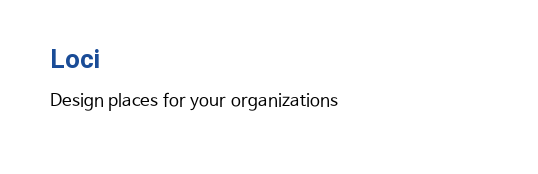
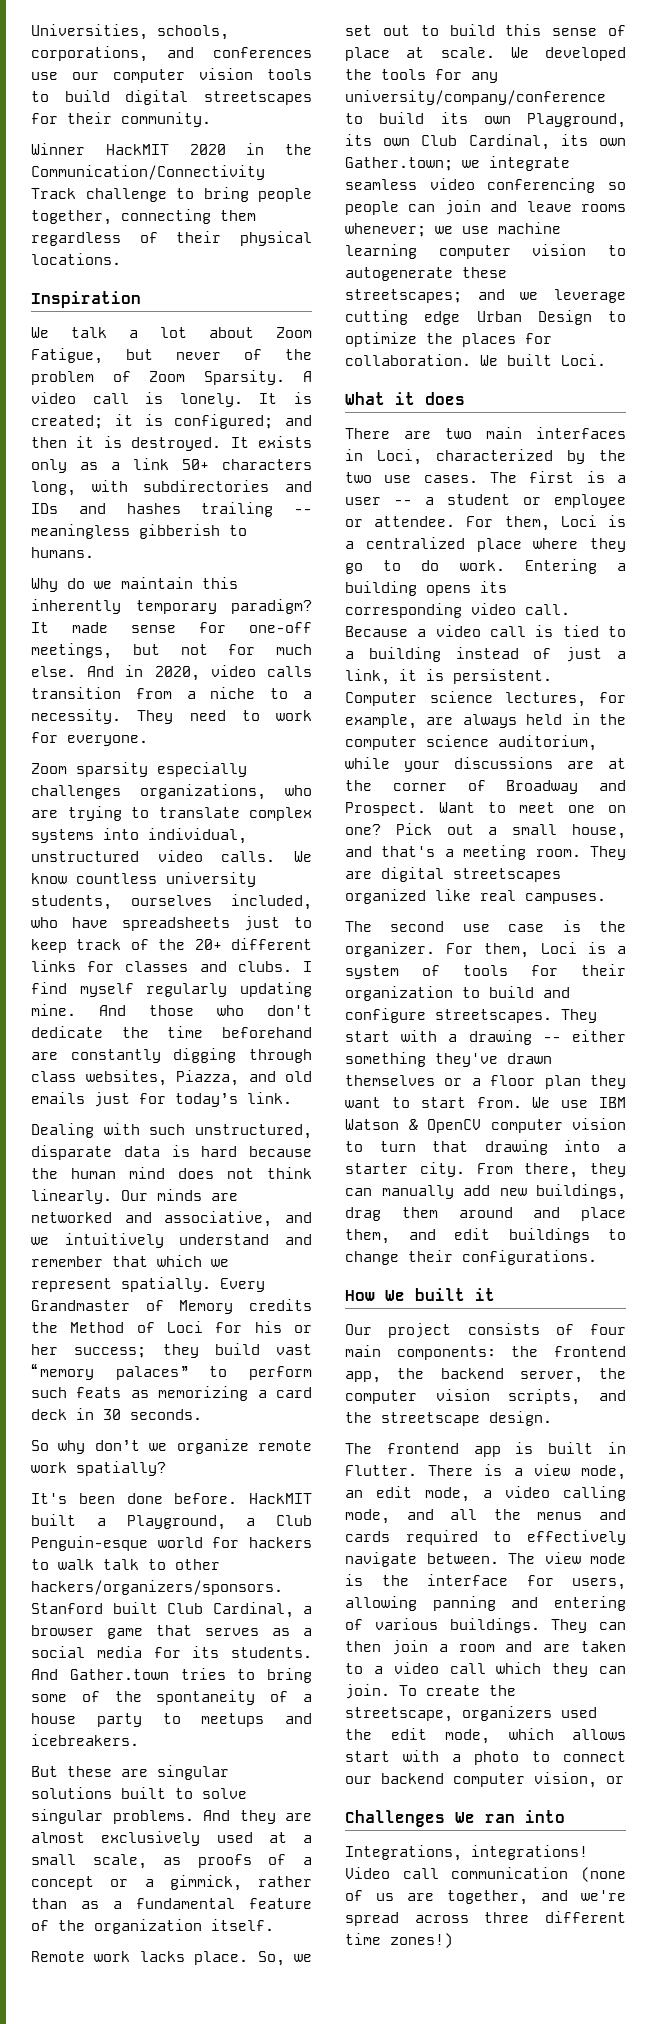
- Loci
- Design places for your organizations
+ Universities, schools, corporations, and conferences use our computer vision tools to build digital streetscapes for their community.
+ Winner HackMIT 2020 in the Communication/Connectivity Track challenge to bring people together, connecting them regardless of their physical locations.
+ Inspiration
+ We talk a lot about Zoom Fatigue, but never of the problem of Zoom Sparsity. A video call is lonely. It is created; it is configured; and then it is destroyed. It exists only as a link 50+ characters long, with subdirectories and IDs and hashes trailing -- meaningless gibberish to humans.
+ Why do we maintain this inherently temporary paradigm? It made sense for one-off meetings, but not for much else. And in 2020, video calls transition from a niche to a necessity. They need to work for everyone.
+ Zoom sparsity especially challenges organizations, who are trying to translate complex systems into individual, unstructured video calls. We know countless university students, ourselves included, who have spreadsheets just to keep track of the 20+ different links for classes and clubs. I find myself regularly updating mine. And those who don't dedicate the time beforehand are constantly digging through class websites, Piazza, and old emails just for today’s link.
+ Dealing with such unstructured, disparate data is hard because the human mind does not think linearly. Our minds are networked and associative, and we intuitively understand and remember that which we represent spatially. Every Grandmaster of Memory credits the Method of Loci for his or her success; they build vast “memory palaces” to perform such feats as memorizing a card deck in 30 seconds.
+ So why don’t we organize remote work spatially?
+ It's been done before. HackMIT built a Playground, a Club Penguin-esque world for hackers to walk talk to other hackers/organizers/sponsors. Stanford built Club Cardinal, a browser game that serves as a social media for its students. And Gather.town tries to bring some of the spontaneity of a house party to meetups and icebreakers.
+ But these are singular solutions built to solve singular problems. And they are almost exclusively used at a small scale, as proofs of a concept or a gimmick, rather than as a fundamental feature of the organization itself.
+ Remote work lacks place. So, we set out to build this sense of place at scale. We developed the tools for any university/company/conference to build its own Playground, its own Club Cardinal, its own Gather.town; we integrate seamless video conferencing so people can join and leave rooms whenever; we use machine learning computer vision to autogenerate these streetscapes; and we leverage cutting edge Urban Design to optimize the places for collaboration. We built Loci.
+ What it does
+ There are two main interfaces in Loci, characterized by the two use cases. The first is a user -- a student or employee or attendee. For them, Loci is a centralized place where they go to do work. Entering a building opens its corresponding video call. Because a video call is tied to a building instead of just a link, it is persistent. Computer science lectures, for example, are always held in the computer science auditorium, while your discussions are at the corner of Broadway and Prospect. Want to meet one on one? Pick out a small house, and that's a meeting room. They are digital streetscapes organized like real campuses.
+ The second use case is the organizer. For them, Loci is a system of tools for their organization to build and configure streetscapes. They start with a drawing -- either something they've drawn themselves or a floor plan they want to start from. We use IBM Watson & OpenCV computer vision to turn that drawing into a starter city. From there, they can manually add new buildings, drag them around and place them, and edit buildings to change their configurations.
+ How We built it
+ Our project consists of four main components: the frontend app, the backend server, the computer vision scripts, and the streetscape design.
+ The frontend app is built in Flutter. There is a view mode, an edit mode, a video calling mode, and all the menus and cards required to effectively navigate between. The view mode is the interface for users, allowing panning and entering of various buildings. They can then join a room and are taken to a video call which they can join. To create the streetscape, organizers used the edit mode, which allows start with a photo to connect our backend computer vision, or
+ Challenges We ran into
+ Integrations, integrations! Video call communication (none of us are together, and we're spread across three different time zones!)

